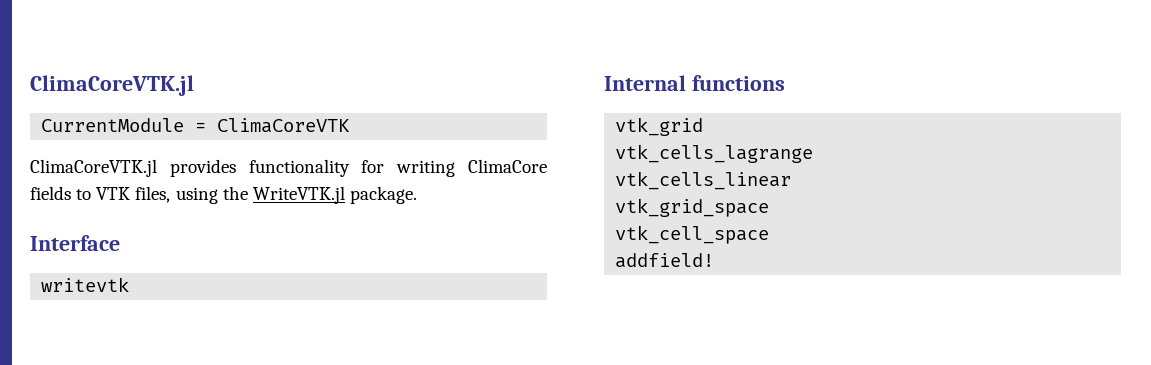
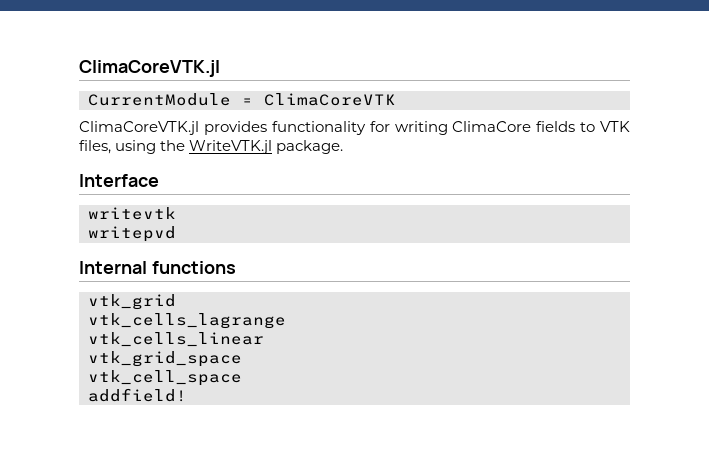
+ writepvd

